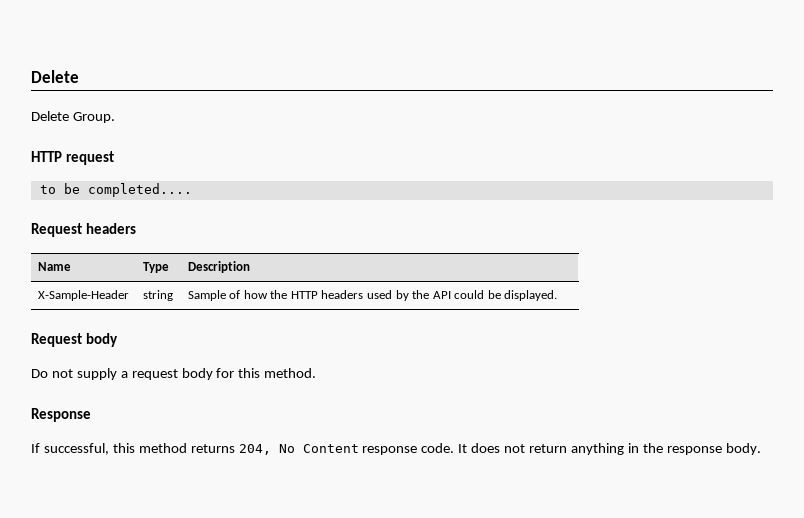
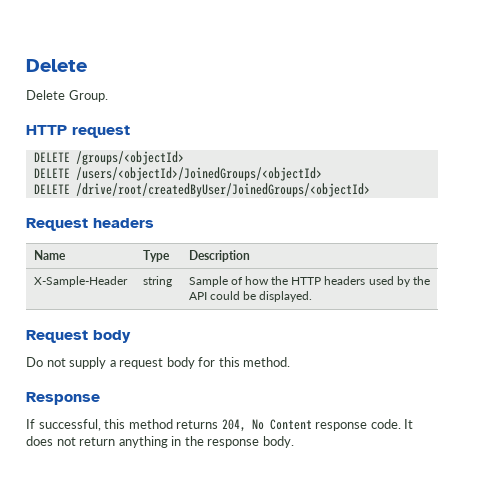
- to be completed....
+ DELETE /groups/<objectId>
+ DELETE /users/<objectId>/JoinedGroups/<objectId>
+ DELETE /drive/root/createdByUser/JoinedGroups/<objectId>

